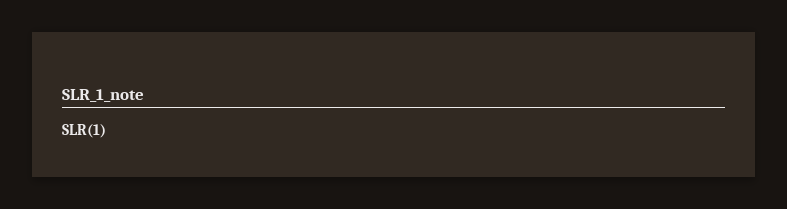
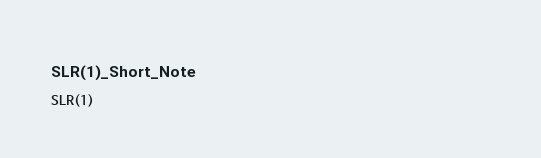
- SLR_1_note
+ SLR(1)_Short_Note

